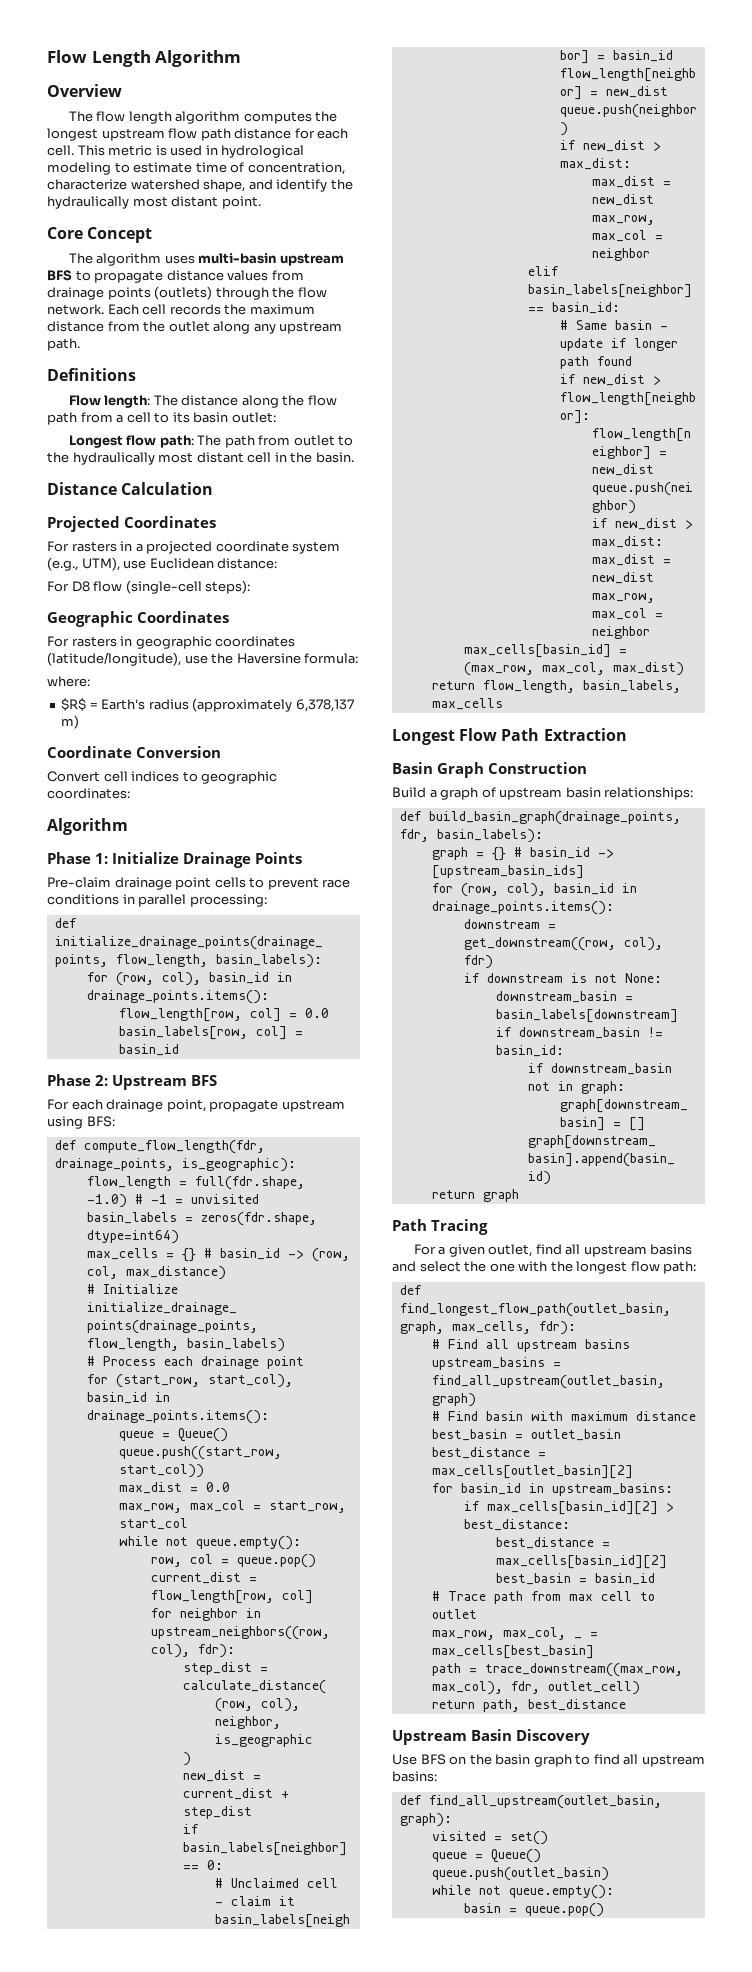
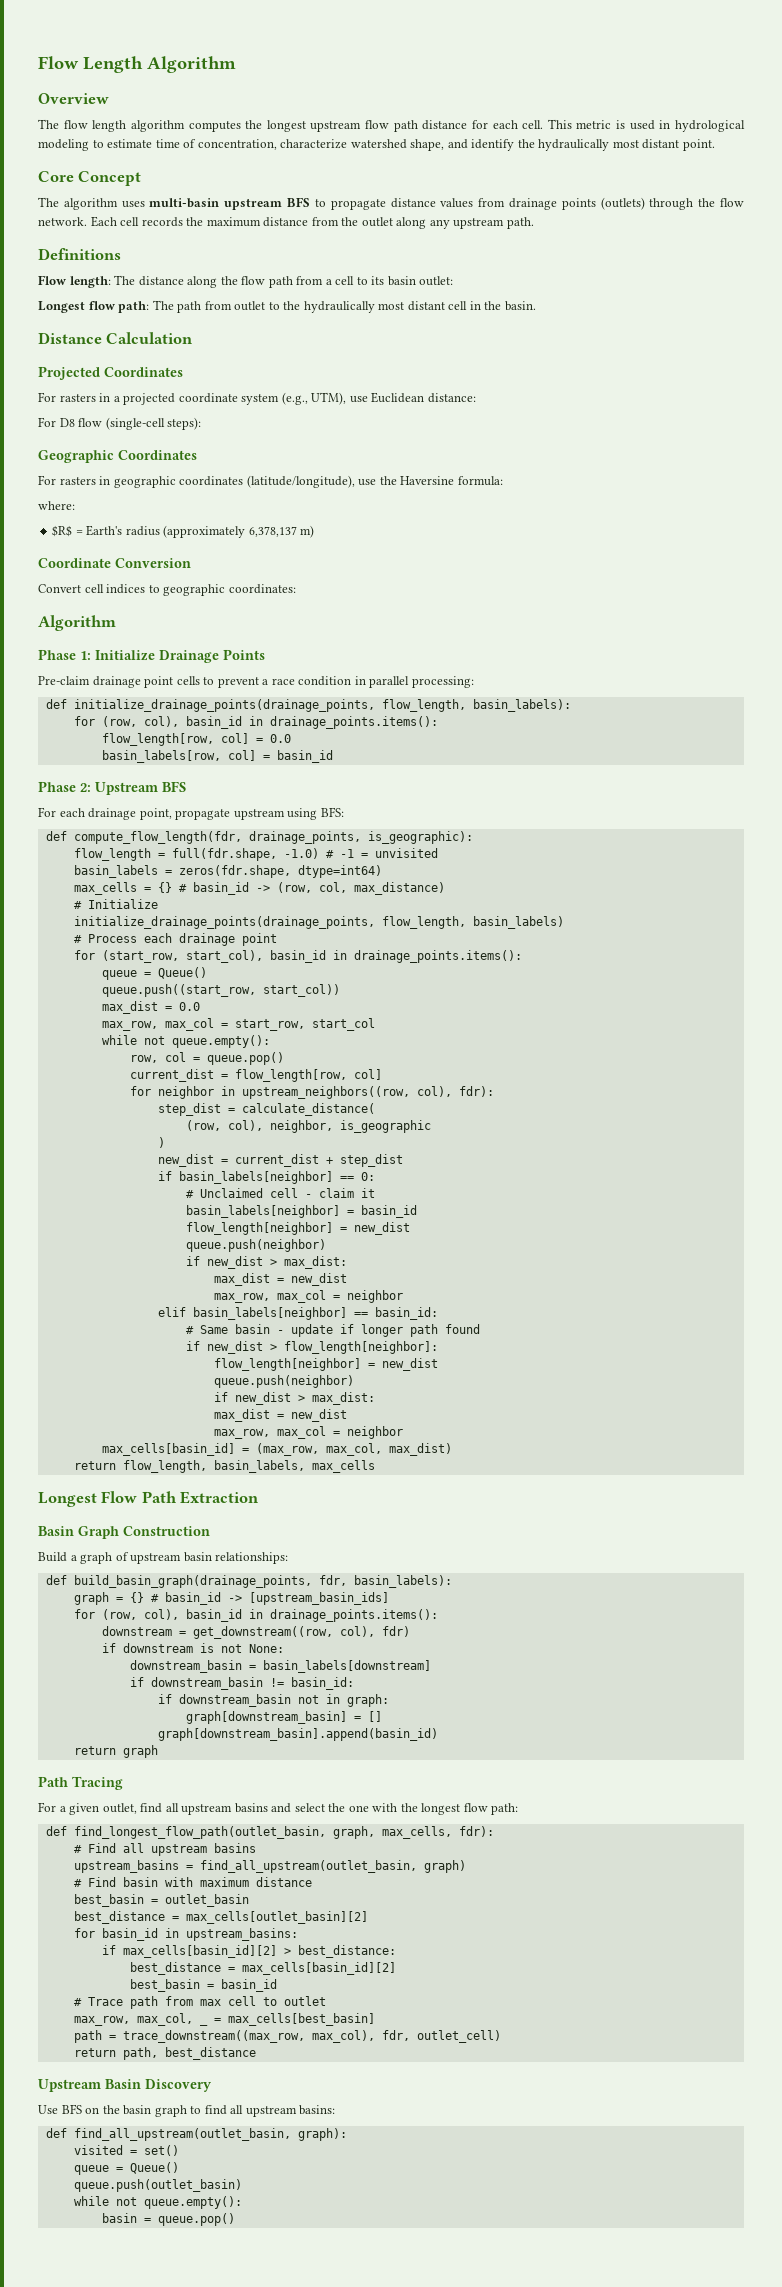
- Pre-claim drainage point cells to prevent race conditions in parallel processing:
+ Pre-claim drainage point cells to prevent a race condition in parallel processing:

